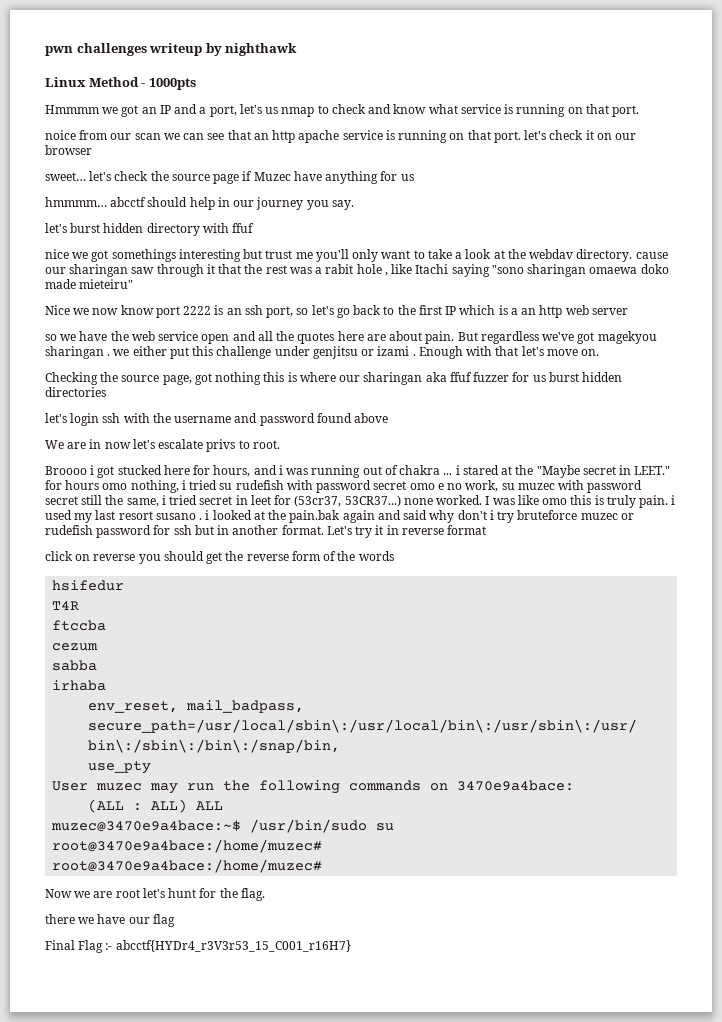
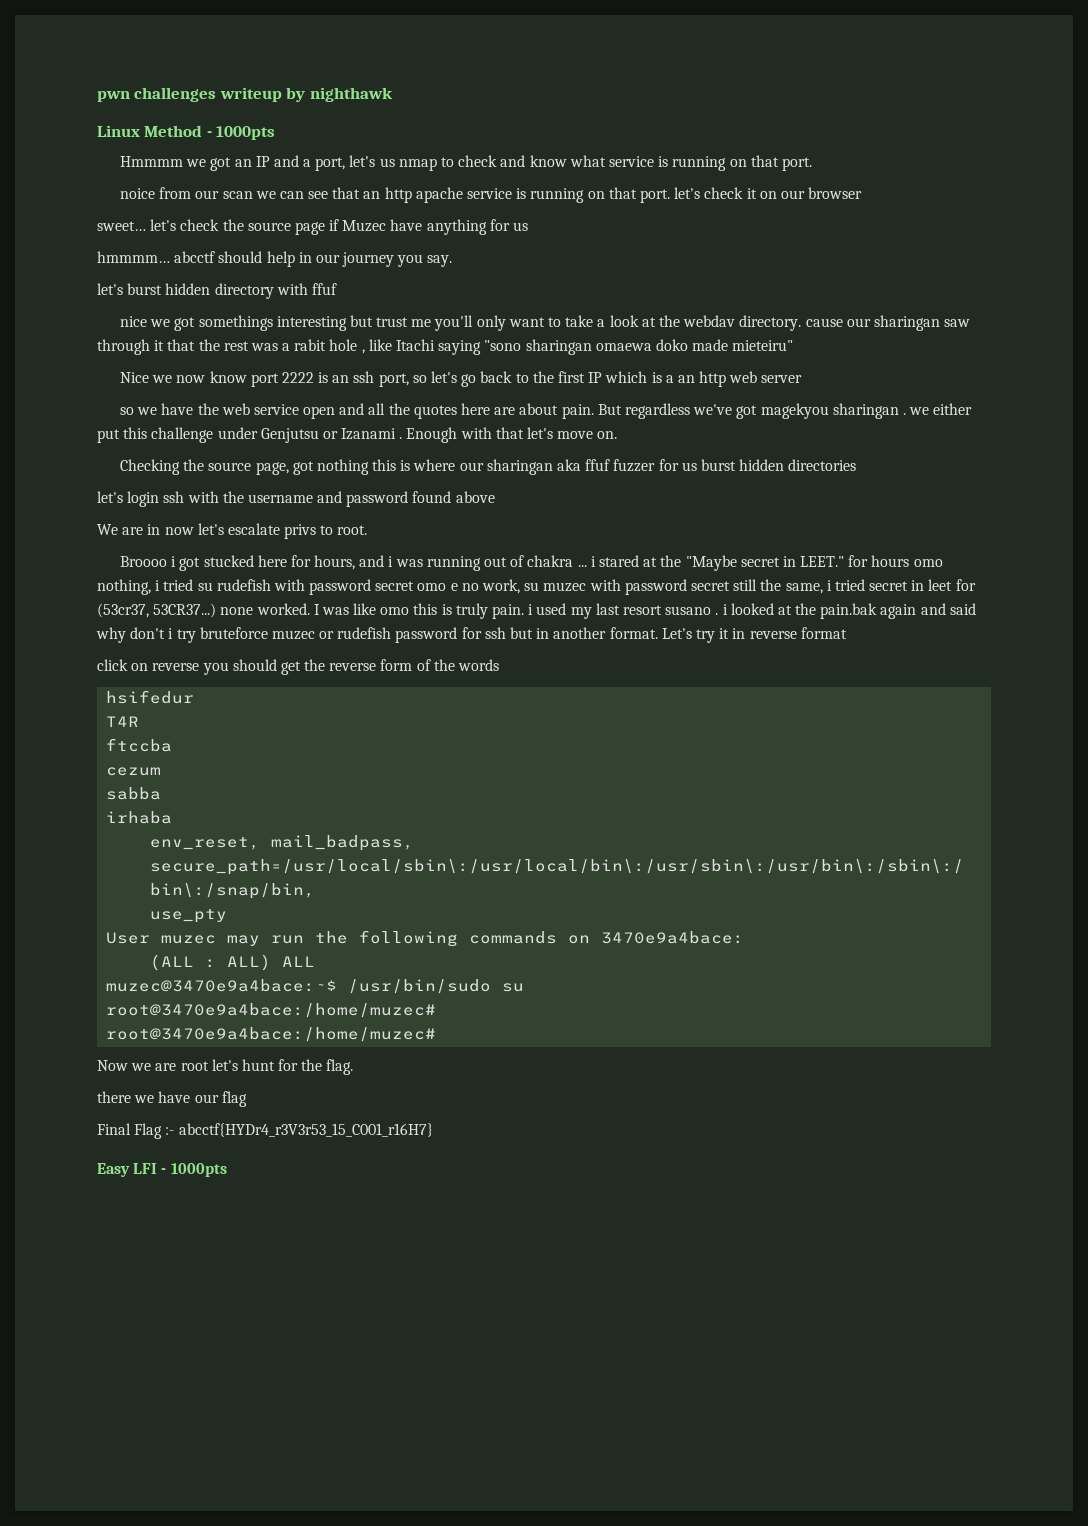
- But regardless we've got magekyou sharingan . we either put this challenge under genjitsu or izami .
+ But regardless we've got magekyou sharingan . we either put this challenge under Genjutsu or Izanami .
+ Easy LFI - 1000pts

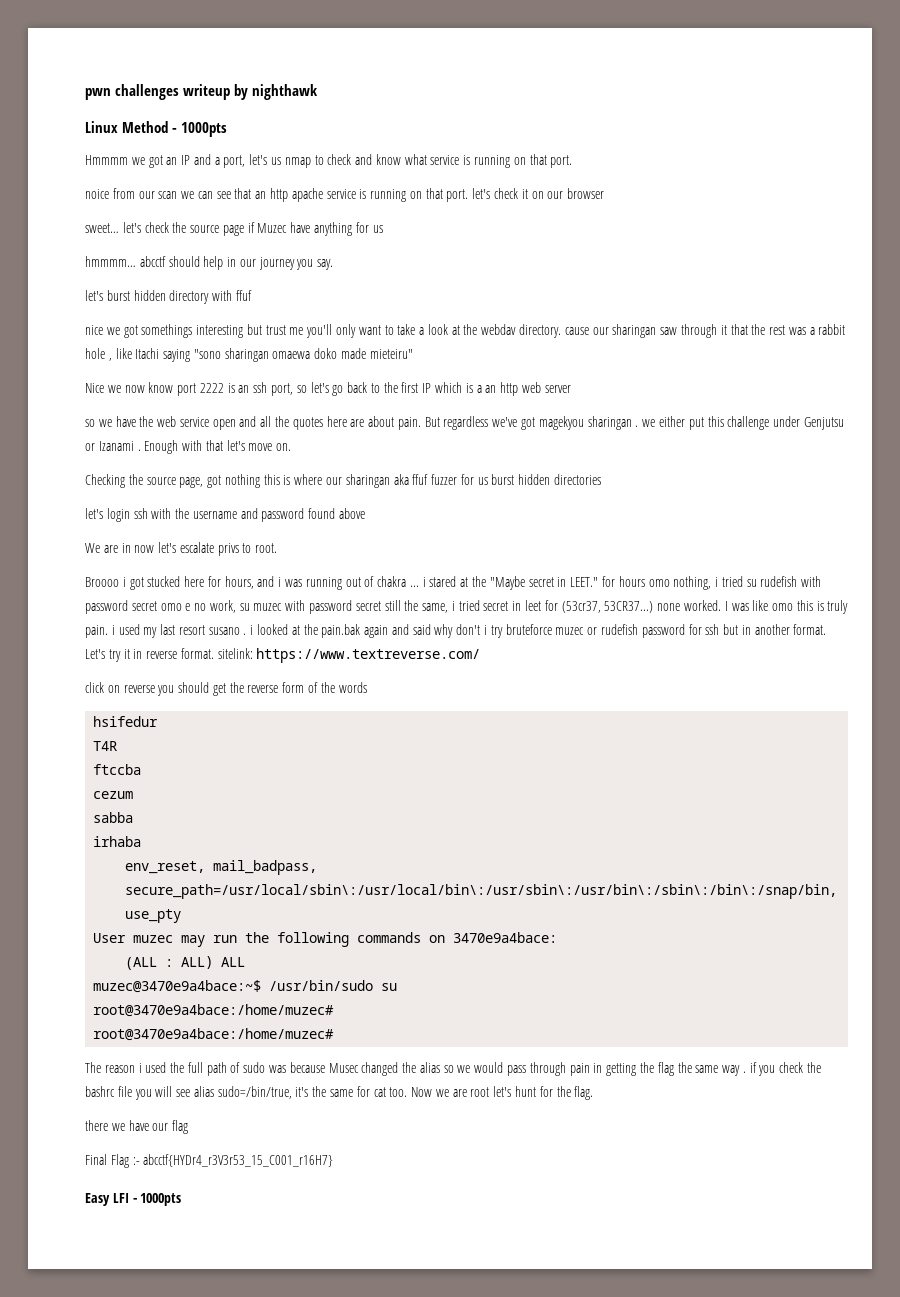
- nice we got somethings interesting but trust me you'll only want to take a look at the webdav directory. cause our sharingan saw through it that the rest was a rabit hole , like Itachi saying "sono sharingan omaewa doko made mieteiru"
+ nice we got somethings interesting but trust me you'll only want to take a look at the webdav directory. cause our sharingan saw through it that the rest was a rabbit hole , like Itachi saying "sono sharingan omaewa doko made mieteiru"
- Let's try it in reverse format
+ Let's try it in reverse format. sitelink: https://www.textreverse.com/
+ The reason i used the full path of sudo was because Musec changed the alias so we would pass through pain in getting the flag the same way . if you check the bashrc file you will see alias sudo=/bin/true, it's the same for cat too.

